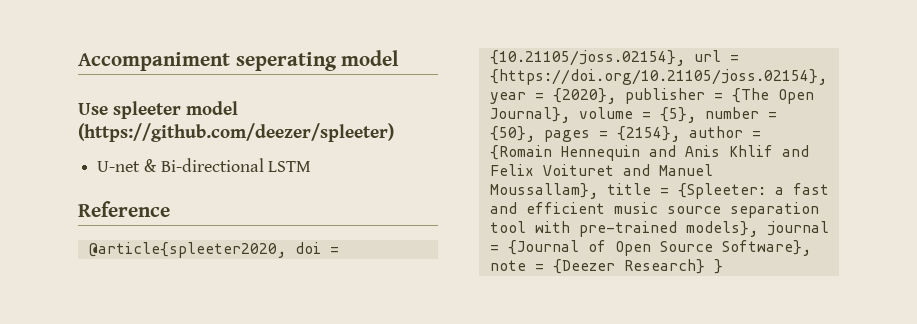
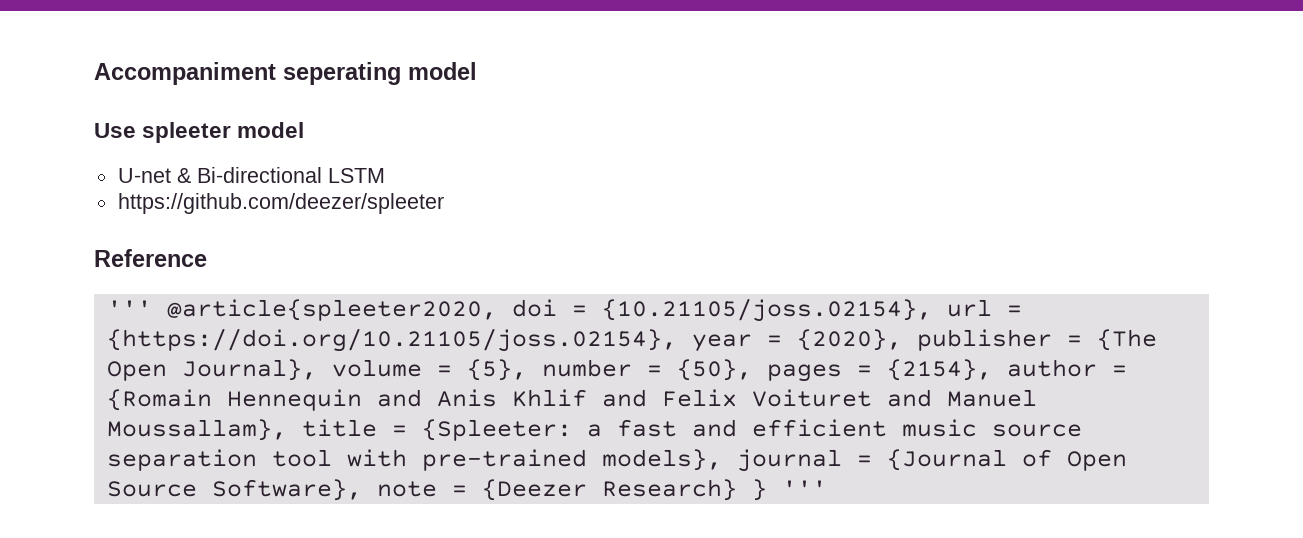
- Use spleeter model (https://github.com/deezer/spleeter)
+ Use spleeter model
+ https://github.com/deezer/spleeter
- @article{spleeter2020, doi = {10.21105/joss.02154}, url = {https://doi.org/10.21105/joss.02154}, year = {2020}, publisher = {The Open Journal}, volume = {5}, number = {50}, pages = {2154}, author = {Romain Hennequin and Anis Khlif and Felix Voituret and Manuel Moussallam}, title = {Spleeter:
+ ''' @article{spleeter2020, doi = {10.21105/joss.02154}, url = {https://doi.org/10.21105/joss.02154}, year = {2020}, publisher = {The Open Journal}, volume = {5}, number = {50}, pages = {2154}, author = {Romain Hennequin and Anis Khlif and Felix Voituret and Manuel Moussallam}, title = {Spleeter:
- a fast and efficient music source separation tool with pre-trained models}, journal = {Journal of Open Source Software}, note = {Deezer Research} }
+ a fast and efficient music source separation tool with pre-trained models}, journal = {Journal of Open Source Software}, note = {Deezer Research} } '''

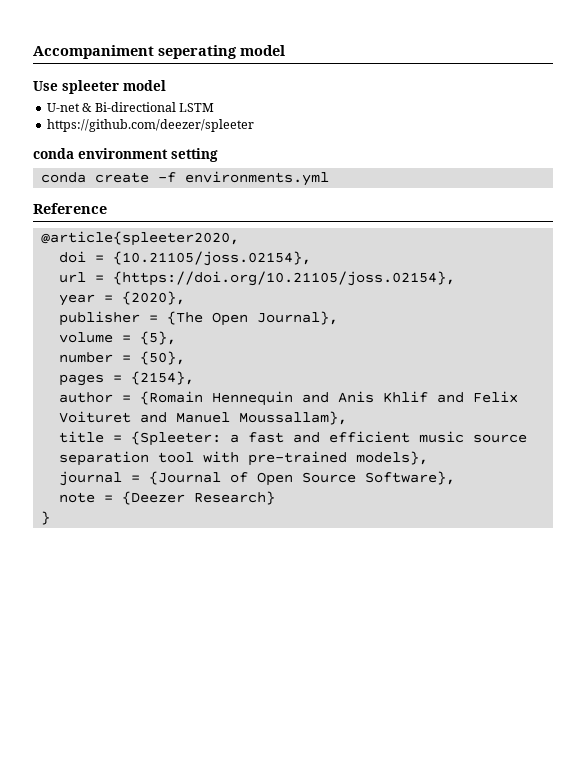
+ conda environment setting
+ conda create -f environments.yml
- ''' @article{spleeter2020, doi = {10.21105/joss.02154}, url = {https://doi.org/10.21105/joss.02154}, year = {2020}, publisher = {The Open Journal}, volume = {5}, number = {50}, pages = {2154}, author = {Romain Hennequin and Anis Khlif and Felix Voituret and Manuel Moussallam}, title = {Spleeter:
+ @article{spleeter2020,
+ doi = {10.21105/joss.02154},
+ url = {https://doi.org/10.21105/joss.02154},
+ year = {2020},
+ publisher = {The Open Journal},
+ volume = {5},
+ number = {50},
+ pages = {2154},
+ author = {Romain Hennequin and Anis Khlif and Felix Voituret and Manuel Moussallam},
+ title = {Spleeter:
- a fast and efficient music source separation tool with pre-trained models}, journal = {Journal of Open Source Software}, note = {Deezer Research} } '''
+ a fast and efficient music source separation tool with pre-trained models},
+ journal = {Journal of Open Source Software},
+ note = {Deezer Research}
+ }

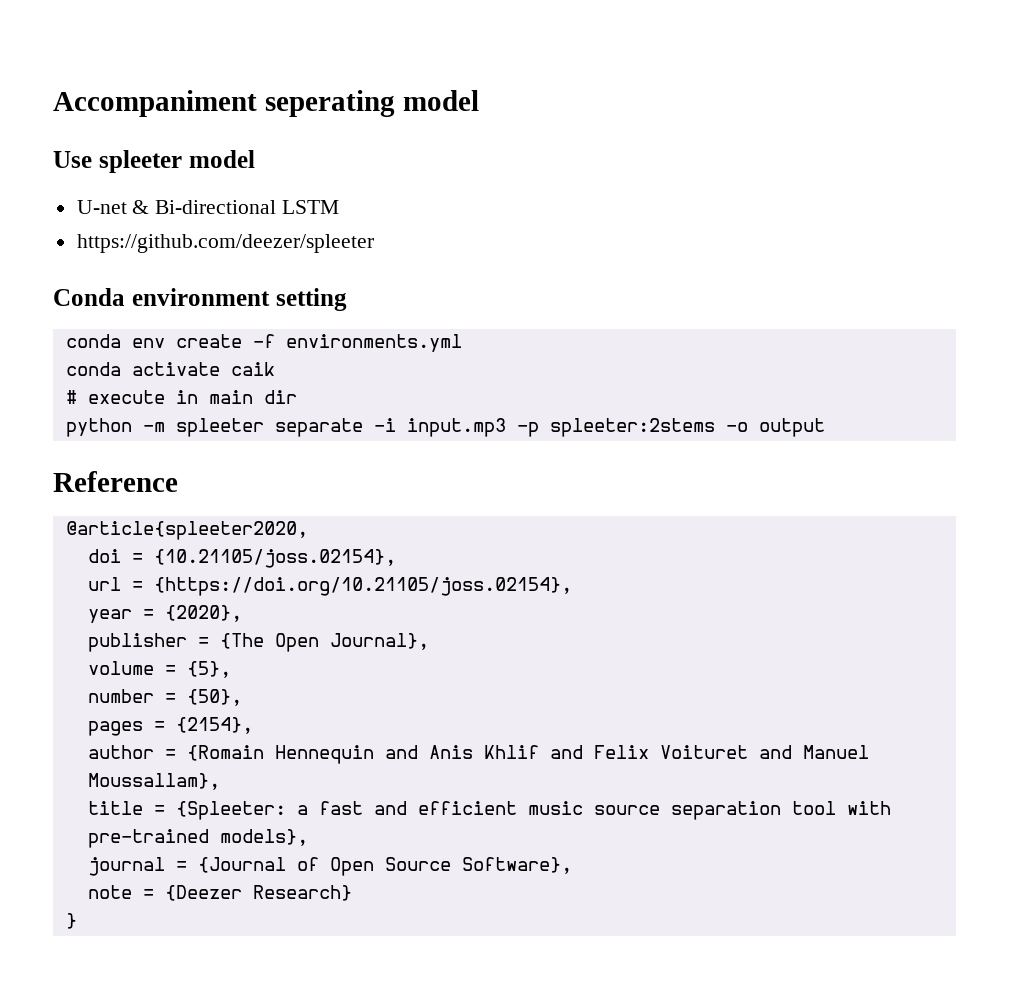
- conda environment setting
+ Conda environment setting
- conda create -f environments.yml
+ conda env create -f environments.yml
+ conda activate caik
+ # execute in main dir
+ python -m spleeter separate -i input.mp3 -p spleeter:2stems -o output

